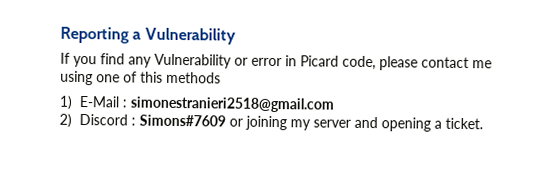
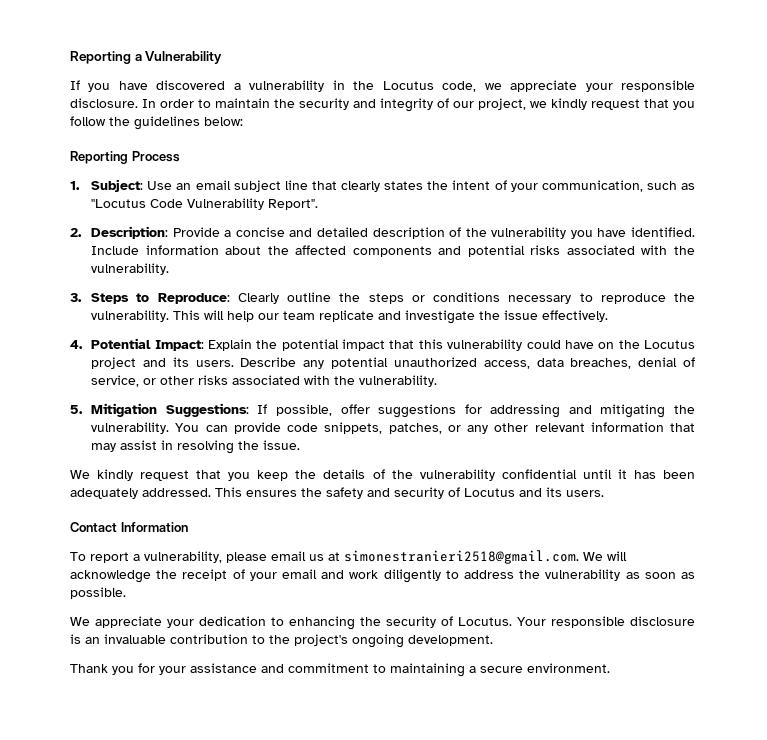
- If you find any Vulnerability or error in Picard code, please contact me using one of this methods
- 1) E-Mail : simonestranieri2518@gmail.com
- 2) Discord : Simons#7609 or joining my server and opening a ticket.
+ If you have discovered a vulnerability in the Locutus code, we appreciate your responsible disclosure. In order to maintain the security and integrity of our project, we kindly request that you follow the guidelines below:
+ Reporting Process
+ 1. Subject: Use an email subject line that clearly states the intent of your communication, such as "Locutus Code Vulnerability Report".
+ 2. Description: Provide a concise and detailed description of the vulnerability you have identified. Include information about the affected components and potential risks associated with the vulnerability.
+ 3. Steps to Reproduce: Clearly outline the steps or conditions necessary to reproduce the vulnerability. This will help our team replicate and investigate the issue effectively.
+ 4. Potential Impact: Explain the potential impact that this vulnerability could have on the Locutus project and its users. Describe any potential unauthorized access, data breaches, denial of service, or other risks associated with the vulnerability.
+ 5. Mitigation Suggestions: If possible, offer suggestions for addressing and mitigating the vulnerability. You can provide code snippets, patches, or any other relevant information that may assist in resolving the issue.
+ We kindly request that you keep the details of the vulnerability confidential until it has been adequately addressed. This ensures the safety and security of Locutus and its users.
+ Contact Information
+ To report a vulnerability, please email us at simonestranieri2518@gmail.com. We will acknowledge the receipt of your email and work diligently to address the vulnerability as soon as possible.
+ We appreciate your dedication to enhancing the security of Locutus. Your responsible disclosure is an invaluable contribution to the project's ongoing development.
+ Thank you for your assistance and commitment to maintaining a secure environment.

